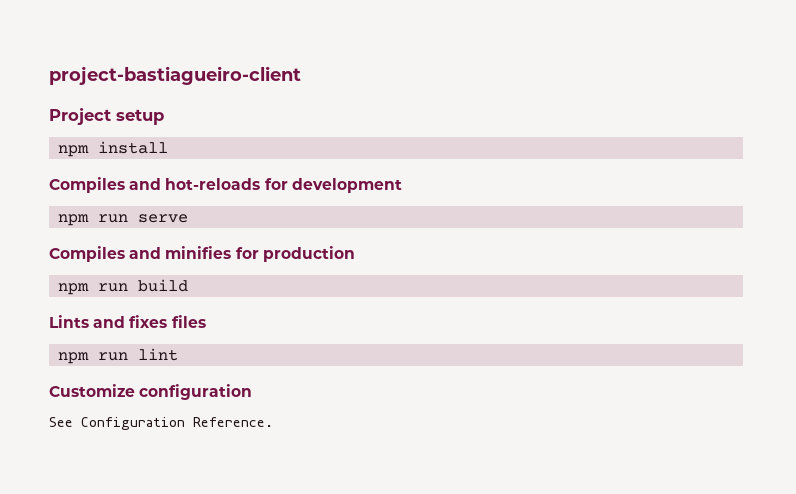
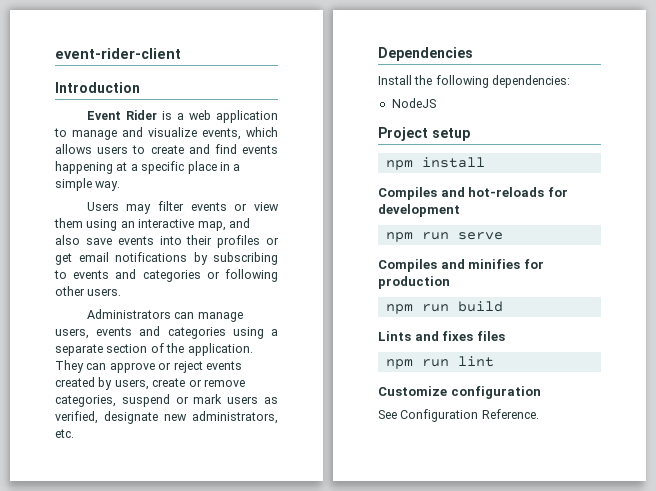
- project-bastiagueiro-client
+ event-rider-client
+ Introduction
+ Event Rider is a web application to manage and visualize events, which allows users to create and find events happening at a specific place in a simple way.
+ Users may filter events or view them using an interactive map, and also save events into their profiles or get email notifications by subscribing to events and categories or following other users.
+ Administrators can manage users, events and categories using a separate section of the application. They can approve or reject events created by users, create or remove categories, suspend or mark users as verified, designate new administrators, etc.
+ Dependencies
+ Install the following dependencies:
+ NodeJS

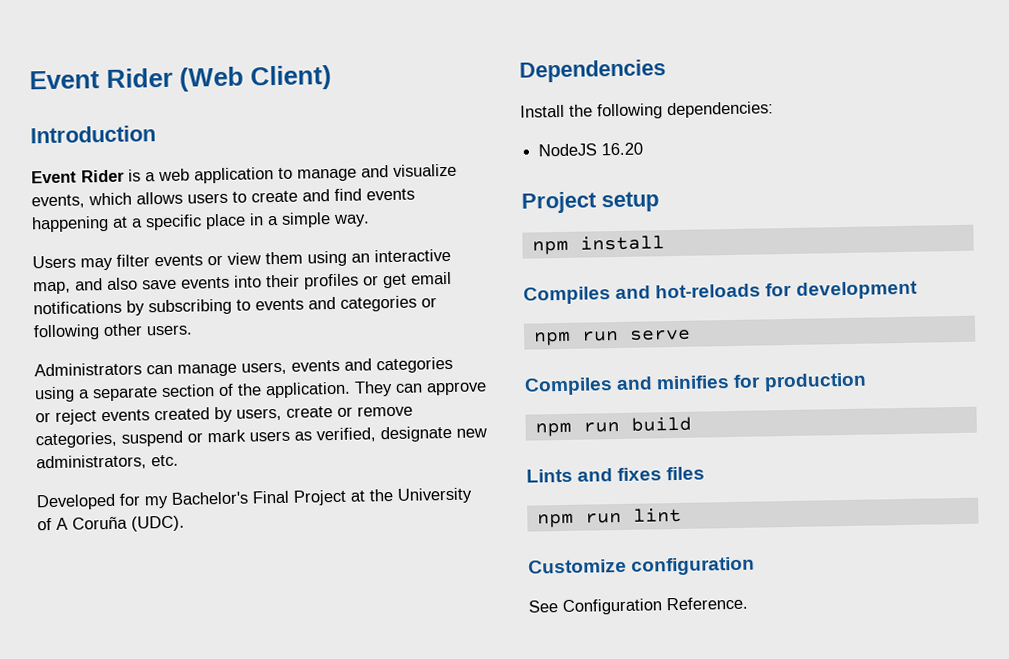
- event-rider-client
+ Event Rider (Web Client)
+ Developed for my Bachelor's Final Project at the University of A Coruña (UDC).
- NodeJS
+ NodeJS 16.20

